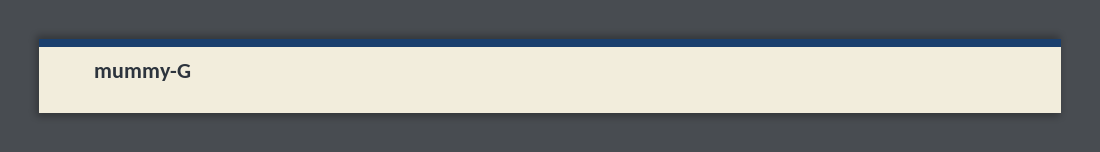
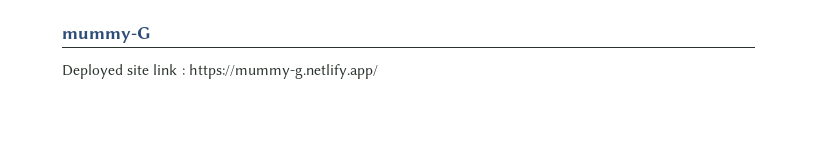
+ Deployed site link : https://mummy-g.netlify.app/

